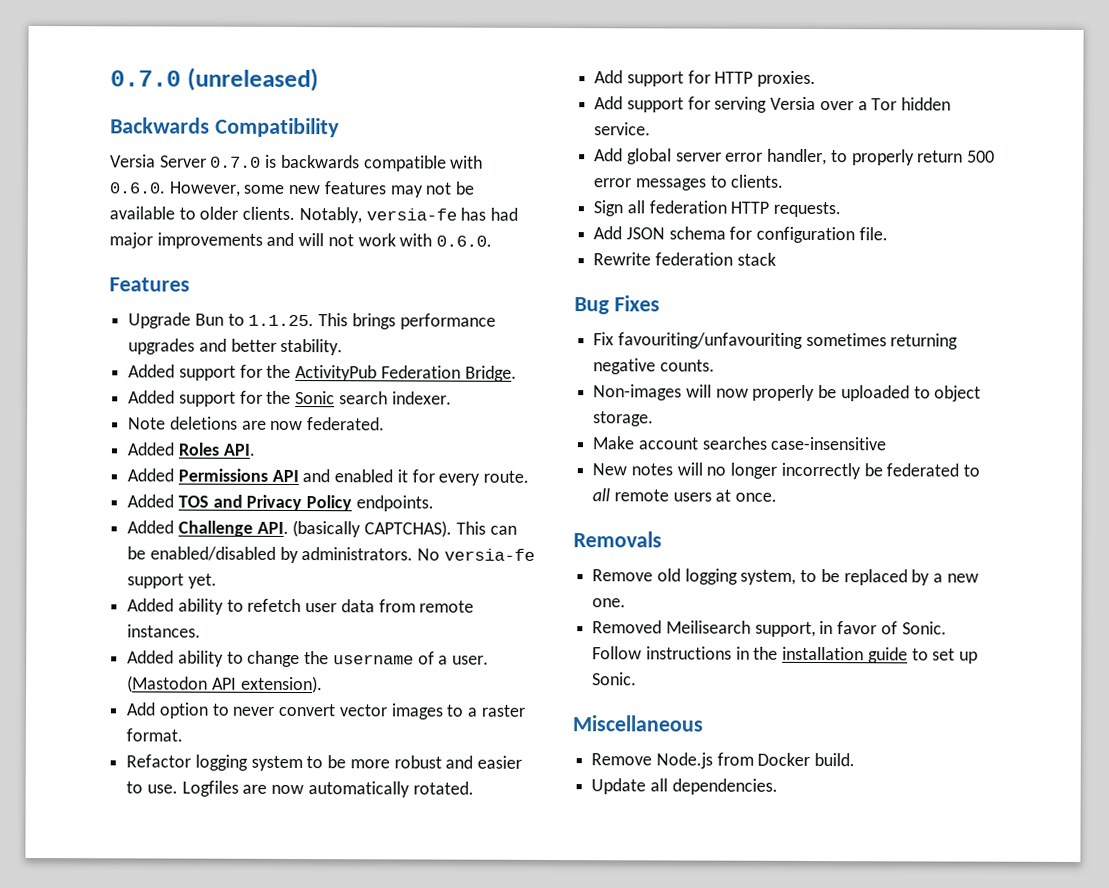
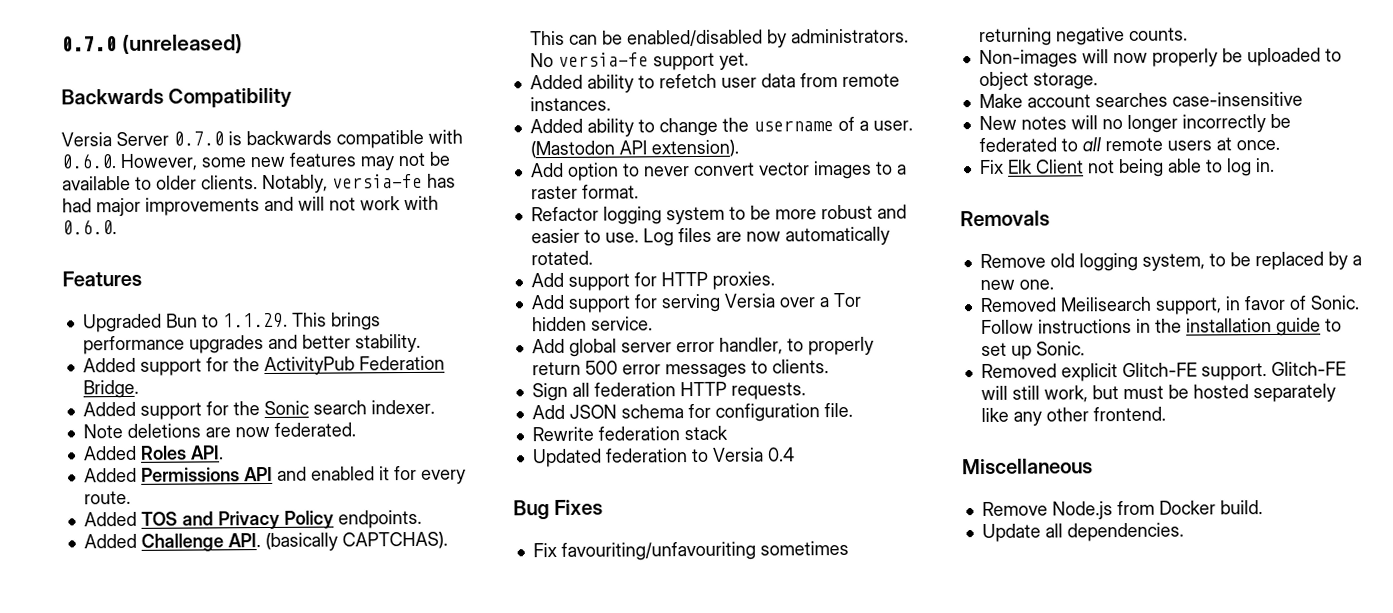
- Upgrade Bun to 1.1.25. This brings performance upgrades and better stability.
+ Upgraded Bun to 1.1.29. This brings performance upgrades and better stability.
- Logfiles are now automatically rotated.
+ Log files are now automatically rotated.
+ Updated federation to Versia 0.4
+ Fix Elk Client not being able to log in.
+ Removed explicit Glitch-FE support. Glitch-FE will still work, but must be hosted separately like any other frontend.

